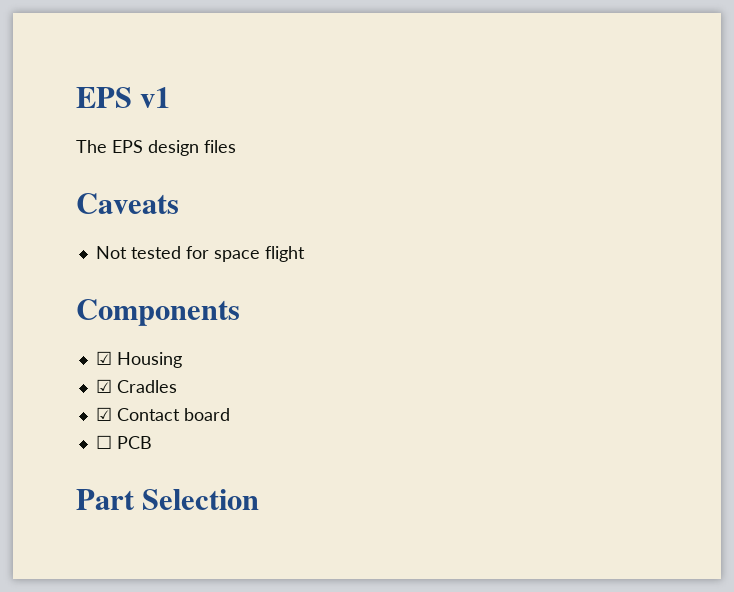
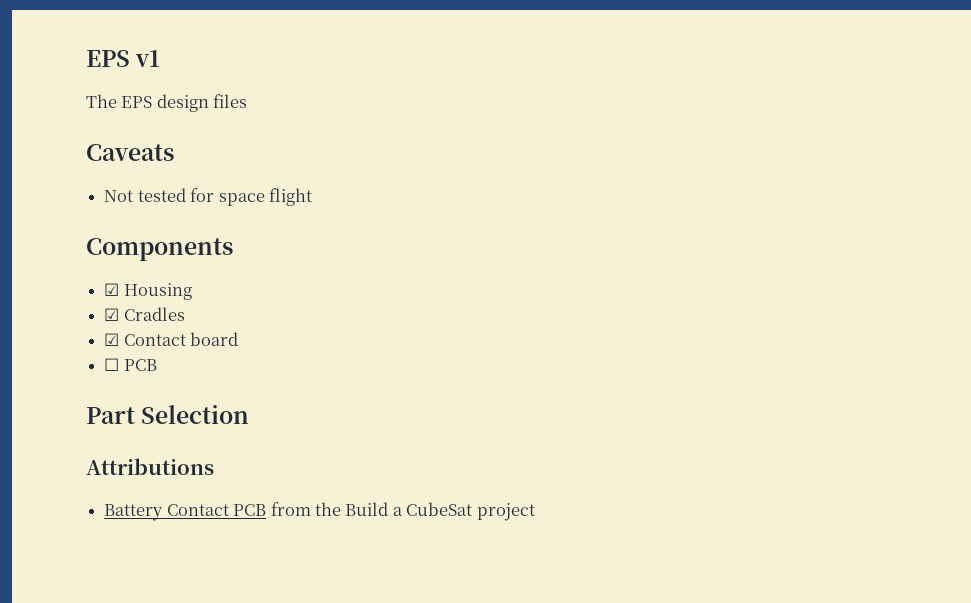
+ Attributions
+ Battery Contact PCB from the Build a CubeSat project

